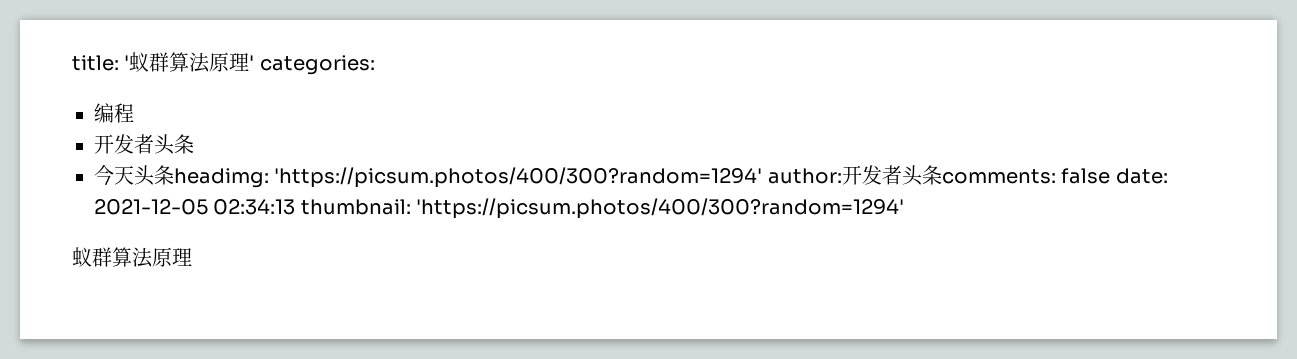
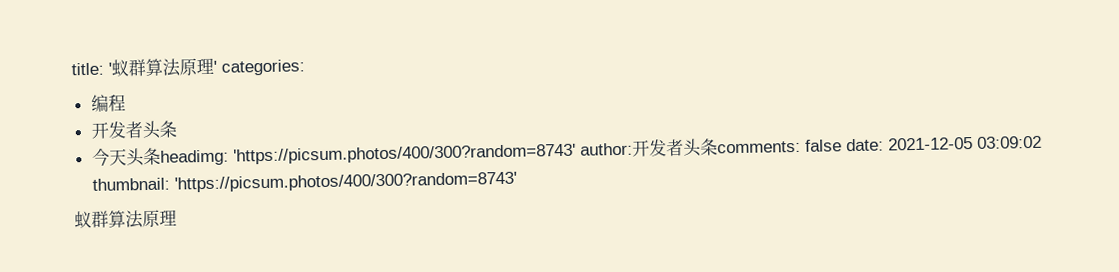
- 今天头条headimg: 'https://picsum.photos/400/300?random=1294' author:开发者头条comments: false date: 2021-12-05 02:34:13 thumbnail: 'https://picsum.photos/400/300?random=1294'
+ 今天头条headimg: 'https://picsum.photos/400/300?random=8743' author:开发者头条comments: false date: 2021-12-05 03:09:02 thumbnail: 'https://picsum.photos/400/300?random=8743'

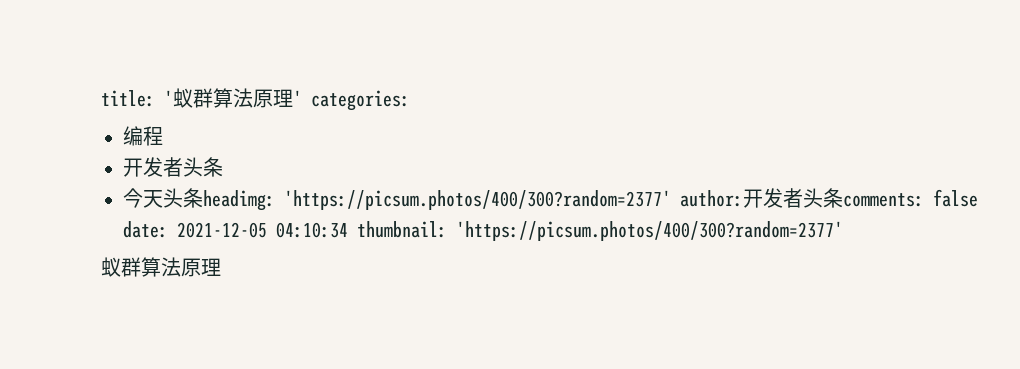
- 今天头条headimg: 'https://picsum.photos/400/300?random=8743' author:开发者头条comments: false date: 2021-12-05 03:09:02 thumbnail: 'https://picsum.photos/400/300?random=8743'
+ 今天头条headimg: 'https://picsum.photos/400/300?random=2377' author:开发者头条comments: false date: 2021-12-05 04:10:34 thumbnail: 'https://picsum.photos/400/300?random=2377'

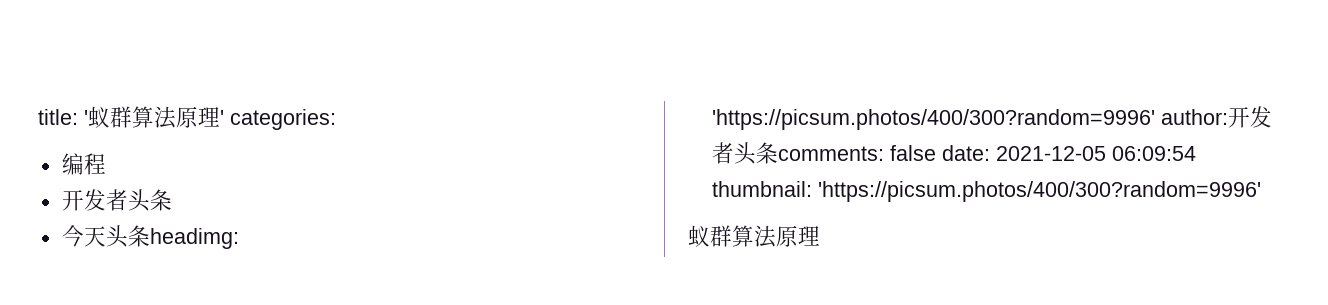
- 今天头条headimg: 'https://picsum.photos/400/300?random=2377' author:开发者头条comments: false date: 2021-12-05 04:10:34 thumbnail: 'https://picsum.photos/400/300?random=2377'
+ 今天头条headimg: 'https://picsum.photos/400/300?random=9996' author:开发者头条comments: false date: 2021-12-05 06:09:54 thumbnail: 'https://picsum.photos/400/300?random=9996'

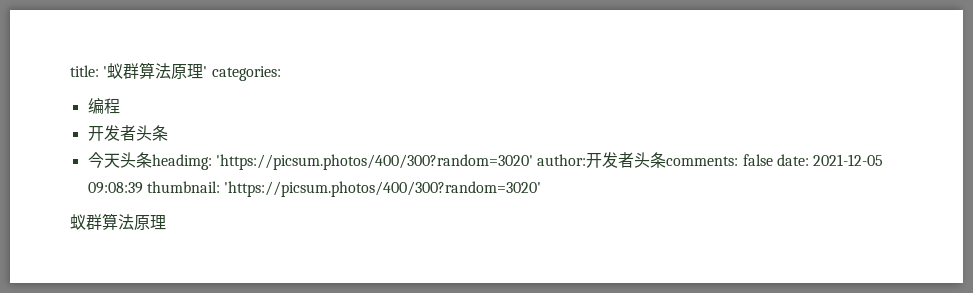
- 今天头条headimg: 'https://picsum.photos/400/300?random=9996' author:开发者头条comments: false date: 2021-12-05 06:09:54 thumbnail: 'https://picsum.photos/400/300?random=9996'
+ 今天头条headimg: 'https://picsum.photos/400/300?random=3020' author:开发者头条comments: false date: 2021-12-05 09:08:39 thumbnail: 'https://picsum.photos/400/300?random=3020'

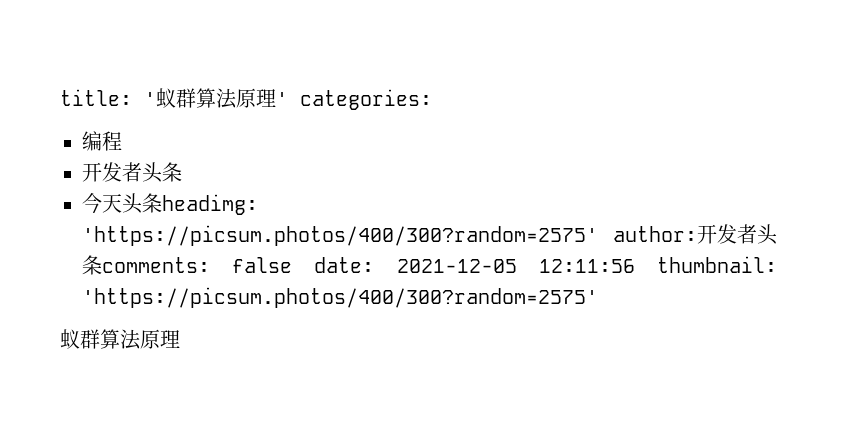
- 今天头条headimg: 'https://picsum.photos/400/300?random=3020' author:开发者头条comments: false date: 2021-12-05 09:08:39 thumbnail: 'https://picsum.photos/400/300?random=3020'
+ 今天头条headimg: 'https://picsum.photos/400/300?random=2575' author:开发者头条comments: false date: 2021-12-05 12:11:56 thumbnail: 'https://picsum.photos/400/300?random=2575'

